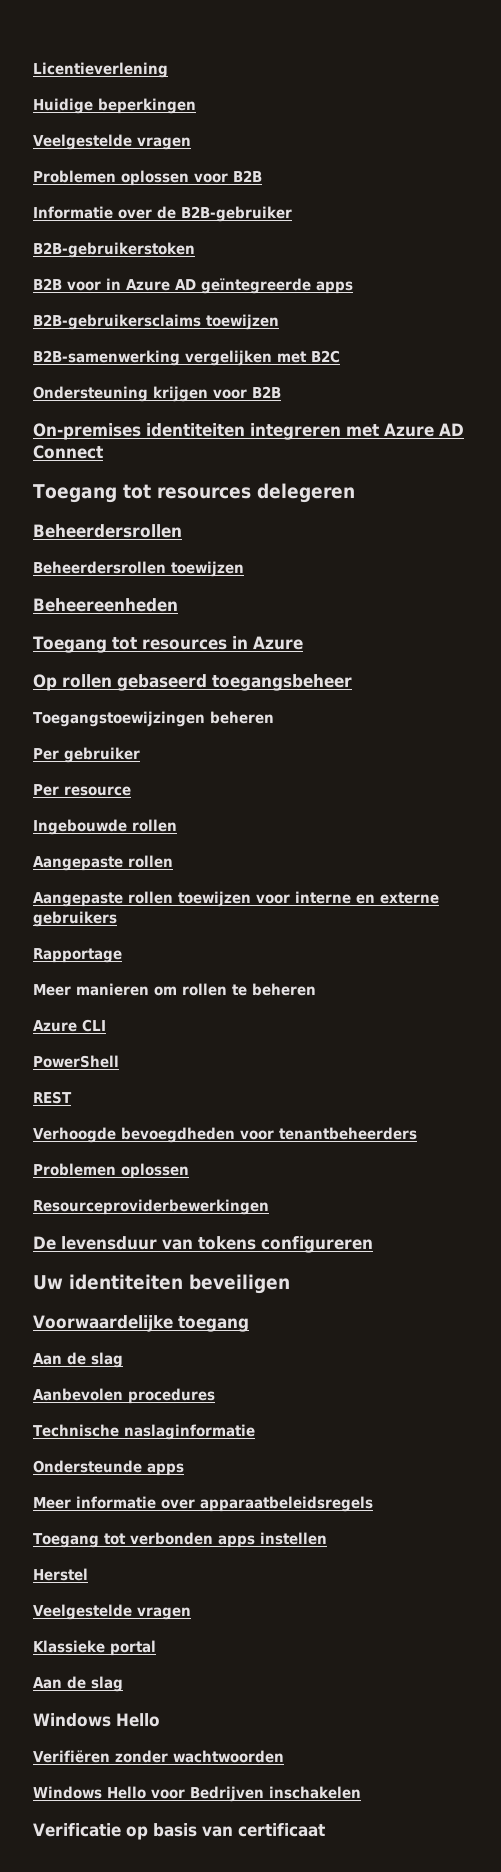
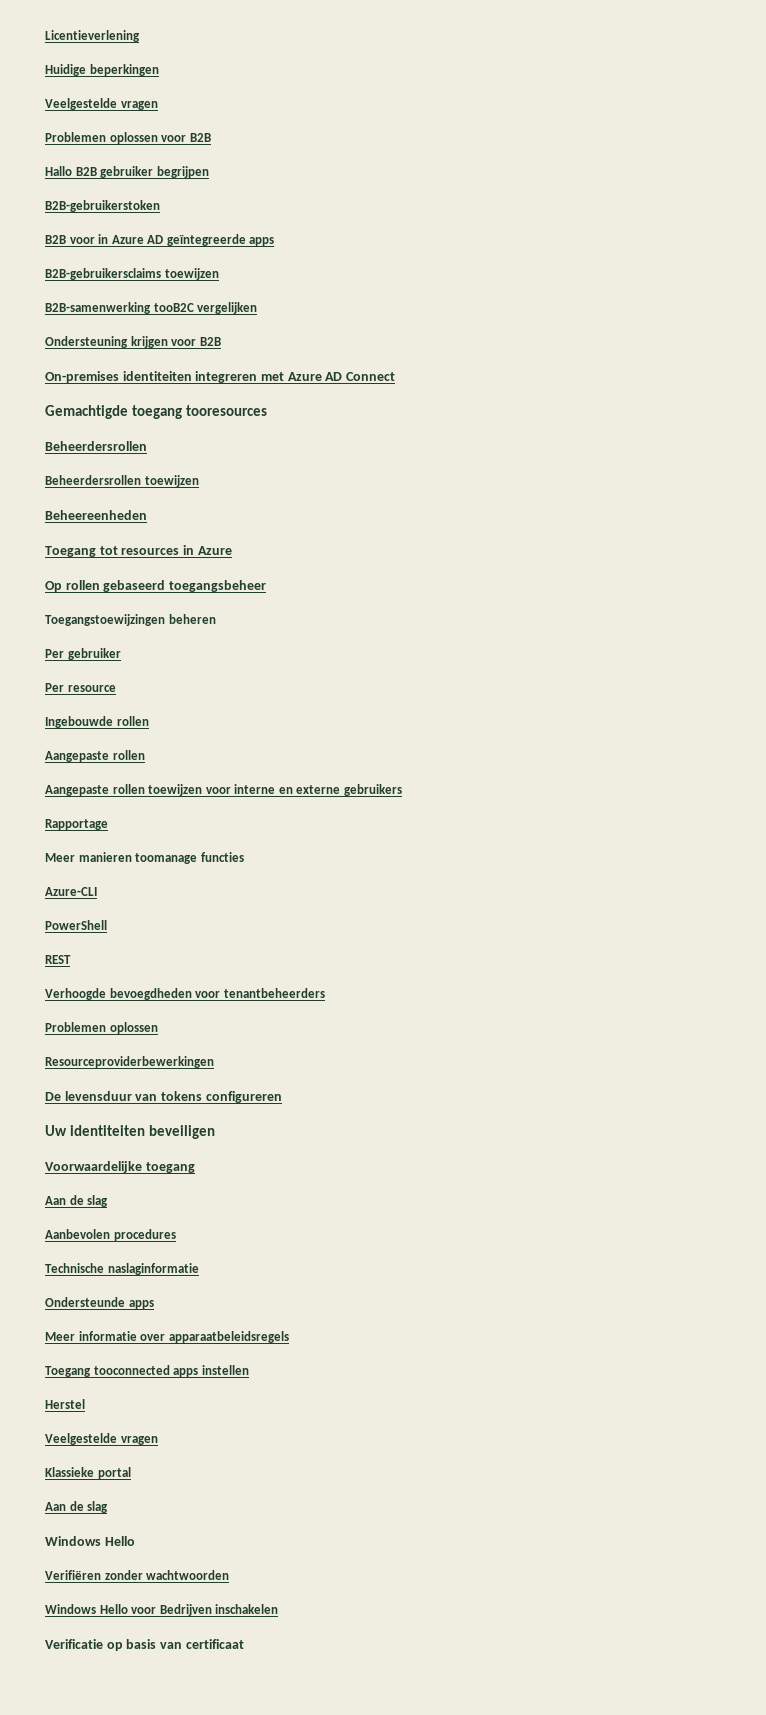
- Informatie over de B2B-gebruiker
+ Hallo B2B gebruiker begrijpen
- B2B-samenwerking vergelijken met B2C
+ B2B-samenwerking tooB2C vergelijken
- Toegang tot resources delegeren
+ Gemachtigde toegang tooresources
- Meer manieren om rollen te beheren
- Azure CLI
+ Meer manieren toomanage functies
+ Azure-CLI
- Toegang tot verbonden apps instellen
+ Toegang tooconnected apps instellen

